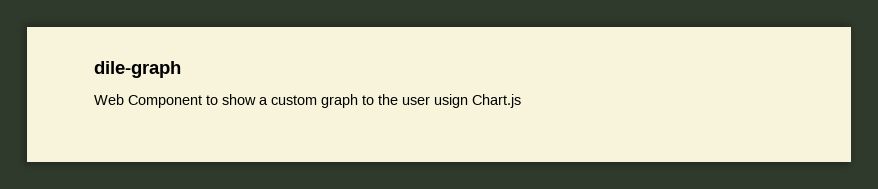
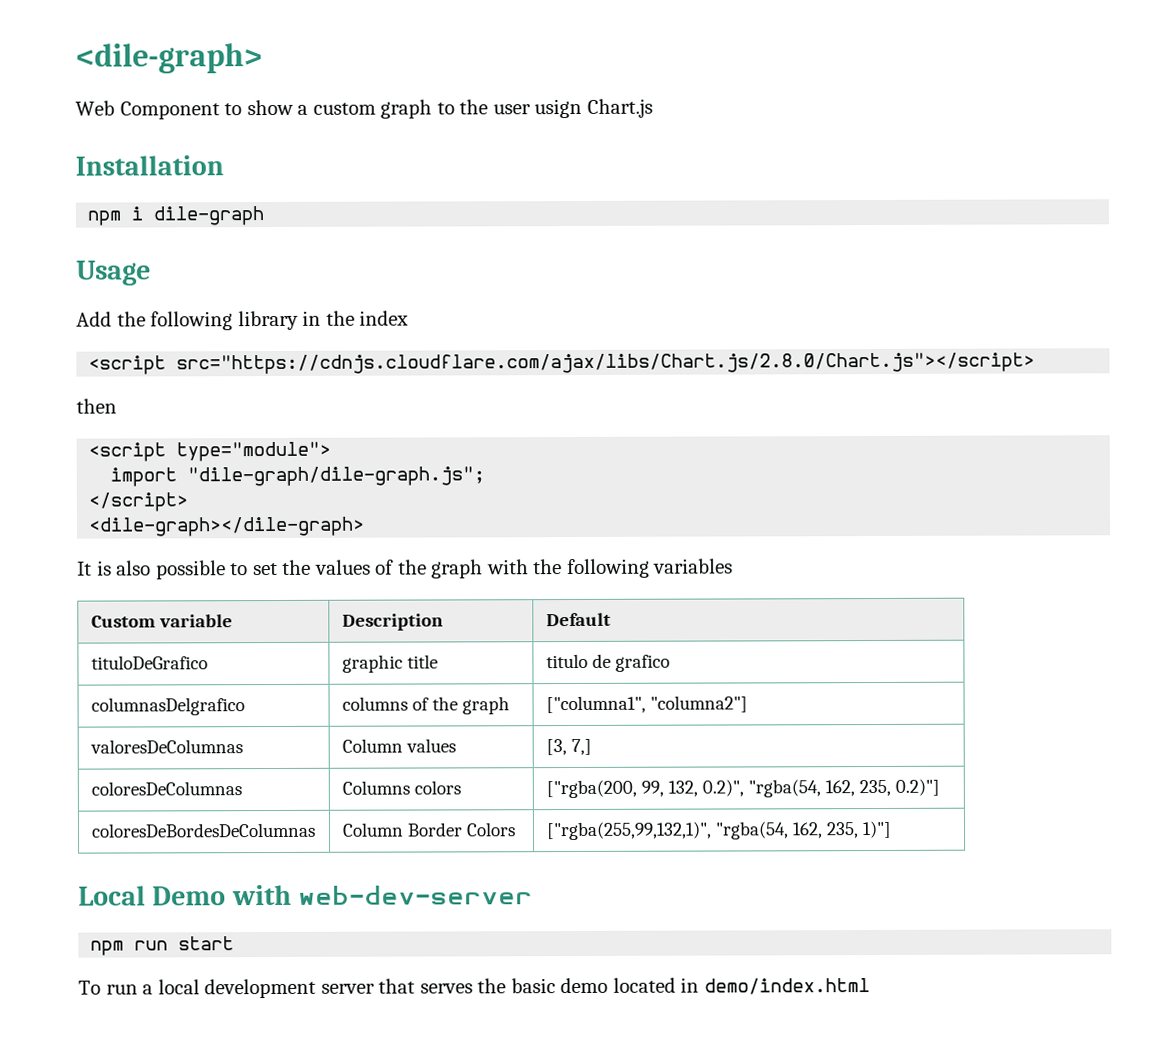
- dile-graph
+ <dile-graph>
+ Installation
+ npm i dile-graph
+ Usage
+ Add the following library in the index
+ <script src="https://cdnjs.cloudflare.com/ajax/libs/Chart.js/2.8.0/Chart.js"></script>
+ then
+ <script type="module">
+ import "dile-graph/dile-graph.js";
+ </script>
+ <dile-graph></dile-graph>
+ It is also possible to set the values of the graph with the following variables
+ Custom variable | Description | Default
+ tituloDeGrafico | graphic title | titulo de grafico
+ columnasDelgrafico | columns of the graph | ["columna1", "columna2"]
+ valoresDeColumnas | Column values | [3, 7,]
+ coloresDeColumnas | Columns colors | ["rgba(200, 99, 132, 0.2)", "rgba(54, 162, 235, 0.2)"]
+ coloresDeBordesDeColumnas | Column Border Colors | ["rgba(255,99,132,1)", "rgba(54, 162, 235, 1)"]
+ Local Demo with web-dev-server
+ npm run start
+ To run a local development server that serves the basic demo located in demo/index.html

